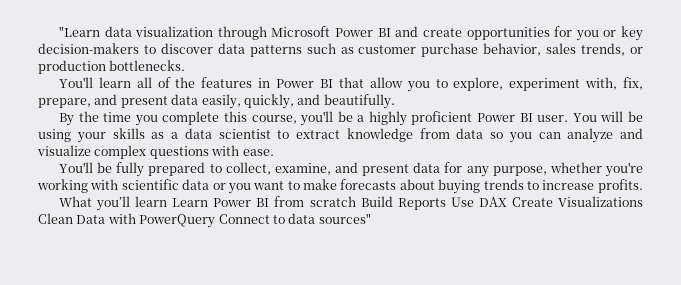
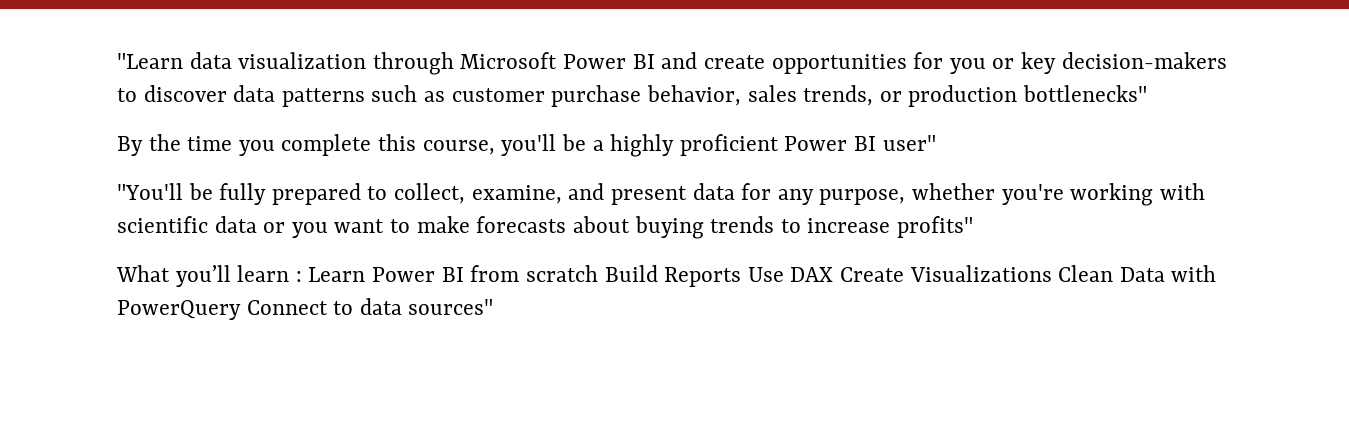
- "Learn data visualization through Microsoft Power BI and create opportunities for you or key decision-makers to discover data patterns such as customer purchase behavior, sales trends, or production bottlenecks.
- You'll learn all of the features in Power BI that allow you to explore, experiment with, fix, prepare, and present data easily, quickly, and beautifully.
+ "Learn data visualization through Microsoft Power BI and create opportunities for you or key decision-makers to discover data patterns such as customer purchase behavior, sales trends, or production bottlenecks"
- By the time you complete this course, you'll be a highly proficient Power BI user. You will be using your skills as a data scientist to extract knowledge from data so you can analyze and visualize complex questions with ease.
- You'll be fully prepared to collect, examine, and present data for any purpose, whether you're working with scientific data or you want to make forecasts about buying trends to increase profits.
+ By the time you complete this course, you'll be a highly proficient Power BI user"
+ "You'll be fully prepared to collect, examine, and present data for any purpose, whether you're working with scientific data or you want to make forecasts about buying trends to increase profits"
- What you’ll learn Learn Power BI from scratch Build Reports Use DAX Create Visualizations Clean Data with PowerQuery Connect to data sources"
+ What you’ll learn : Learn Power BI from scratch Build Reports Use DAX Create Visualizations Clean Data with PowerQuery Connect to data sources"

